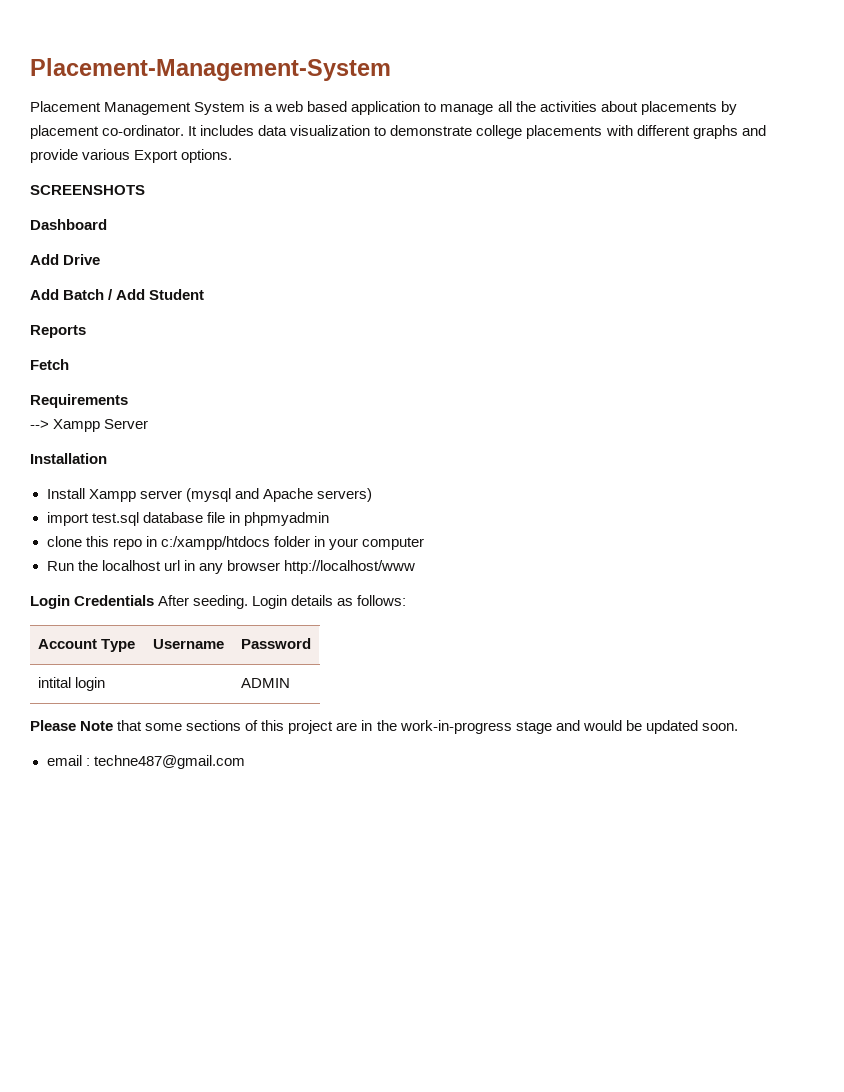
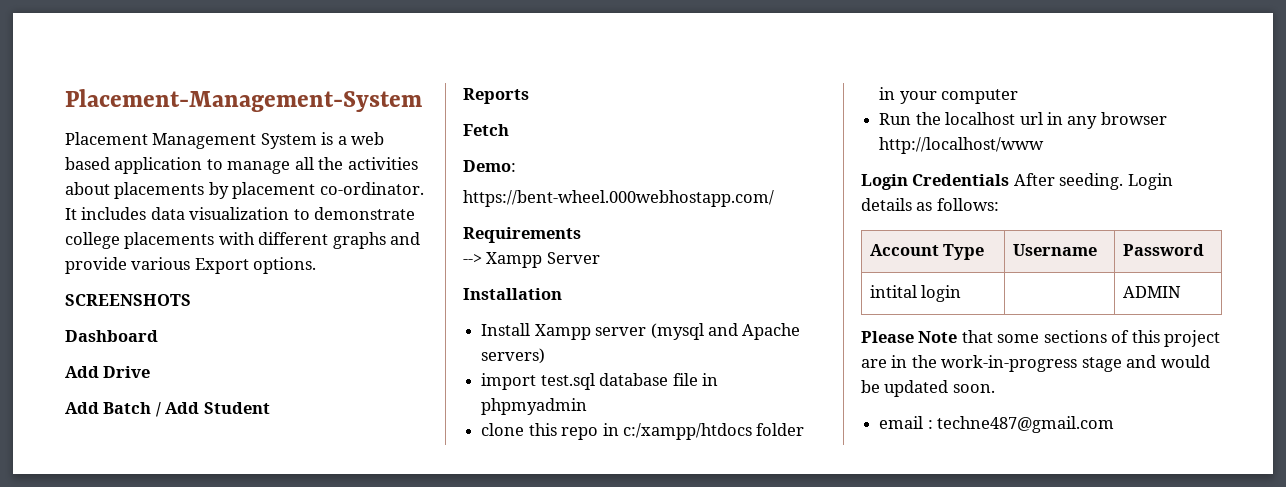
+ Demo:
+ https://bent-wheel.000webhostapp.com/

